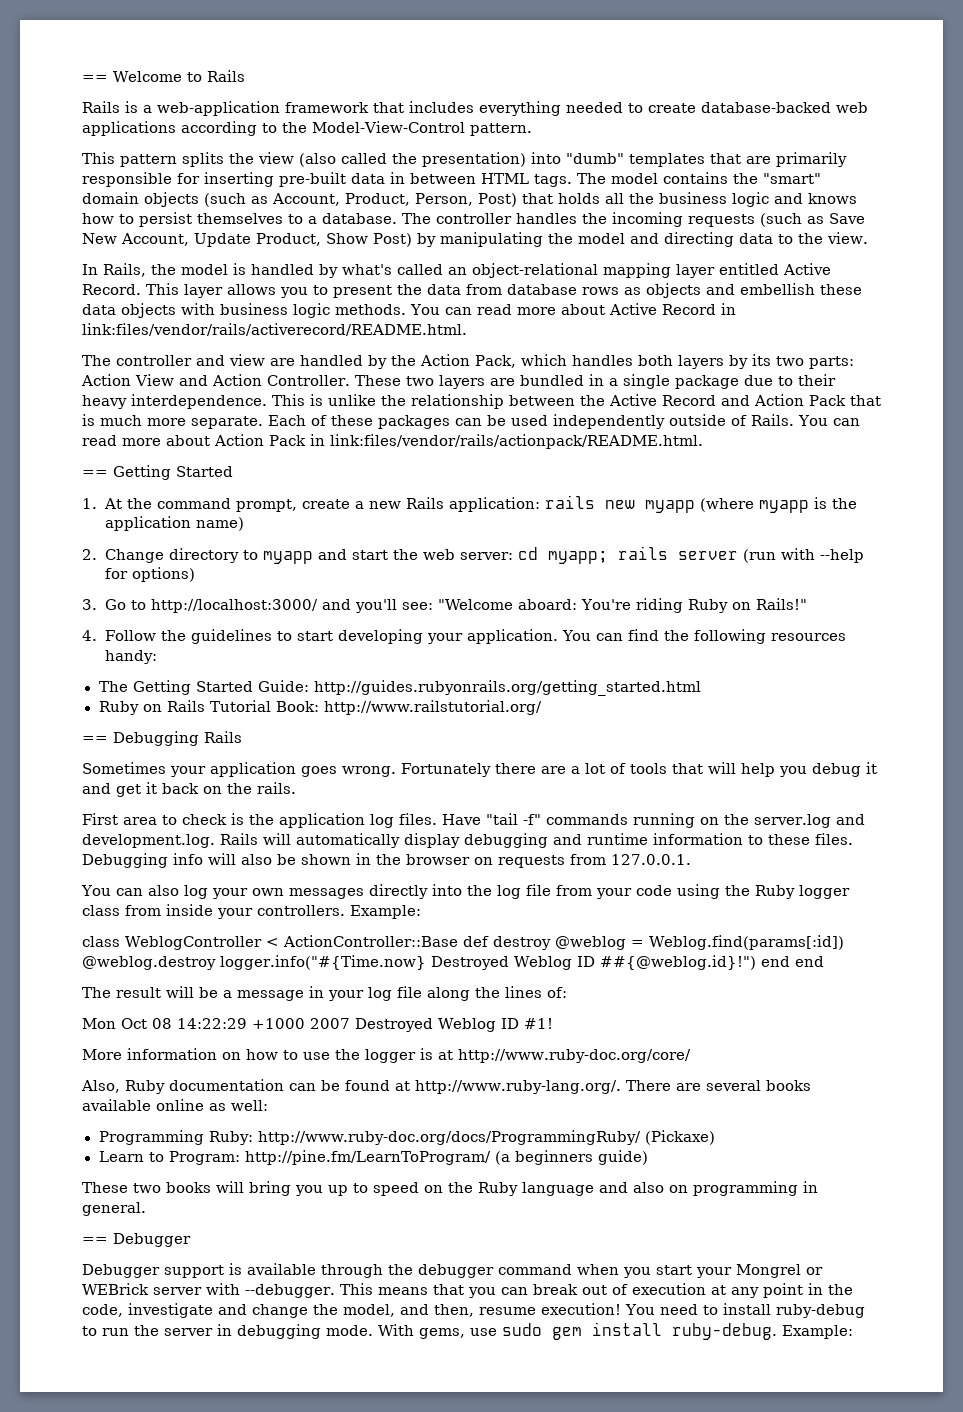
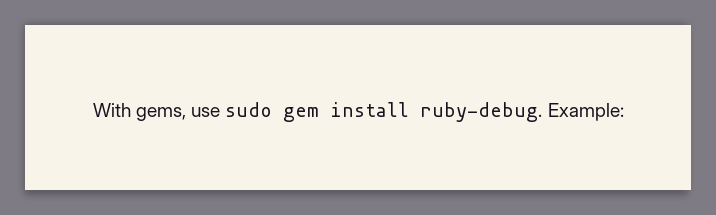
- == Welcome to Rails
- Rails is a web-application framework that includes everything needed to create database-backed web applications according to the Model-View-Control pattern.
- This pattern splits the view (also called the presentation) into "dumb" templates that are primarily responsible for inserting pre-built data in between HTML tags. The model contains the "smart" domain objects (such as Account, Product, Person, Post) that holds all the business logic and knows how to persist themselves to a database. The controller handles the incoming requests (such as Save New Account, Update Product, Show Post) by manipulating the model and directing data to the view.
- In Rails, the model is handled by what's called an object-relational mapping layer entitled Active Record. This layer allows you to present the data from database rows as objects and embellish these data objects with business logic methods. You can read more about Active Record in link:files/vendor/rails/activerecord/README.html.
- The controller and view are handled by the Action Pack, which handles both layers by its two parts: Action View and Action Controller. These two layers are bundled in a single package due to their heavy interdependence. This is unlike the relationship between the Active Record and Action Pack that is much more separate. Each of these packages can be used independently outside of Rails. You can read more about Action Pack in link:files/vendor/rails/actionpack/README.html.
- == Getting Started
- 1. At the command prompt, create a new Rails application: rails new myapp (where myapp is the application name)
- 2. Change directory to myapp and start the web server: cd myapp; rails server (run with --help for options)
- 3. Go to http://localhost:3000/ and you'll see: "Welcome aboard: You're riding Ruby on Rails!"
- 4. Follow the guidelines to start developing your application. You can find the following resources handy:
- The Getting Started Guide: http://guides.rubyonrails.org/getting_started.html
- Ruby on Rails Tutorial Book: http://www.railstutorial.org/
- == Debugging Rails
- Sometimes your application goes wrong. Fortunately there are a lot of tools that will help you debug it and get it back on the rails.
- First area to check is the application log files. Have "tail -f" commands running on the server.log and development.log. Rails will automatically display debugging and runtime information to these files. Debugging info will also be shown in the browser on requests from 127.0.0.1.
- You can also log your own messages directly into the log file from your code using the Ruby logger class from inside your controllers. Example:
- class WeblogController < ActionController::Base def destroy @weblog = Weblog.find(params[:id]) @weblog.destroy logger.info("#{Time.now} Destroyed Weblog ID ##{@weblog.id}!") end end
- The result will be a message in your log file along the lines of:
- Mon Oct 08 14:22:29 +1000 2007 Destroyed Weblog ID #1!
- More information on how to use the logger is at http://www.ruby-doc.org/core/
- Also, Ruby documentation can be found at http://www.ruby-lang.org/. There are several books available online as well:
- Programming Ruby: http://www.ruby-doc.org/docs/ProgrammingRuby/ (Pickaxe)
- Learn to Program: http://pine.fm/LearnToProgram/ (a beginners guide)
- These two books will bring you up to speed on the Ruby language and also on programming in general.
- == Debugger
- Debugger support is available through the debugger command when you start your Mongrel or WEBrick server with --debugger. This means that you can break out of execution at any point in the code, investigate and change the model, and then, resume execution! You need to install ruby-debug to run the server in debugging mode.

